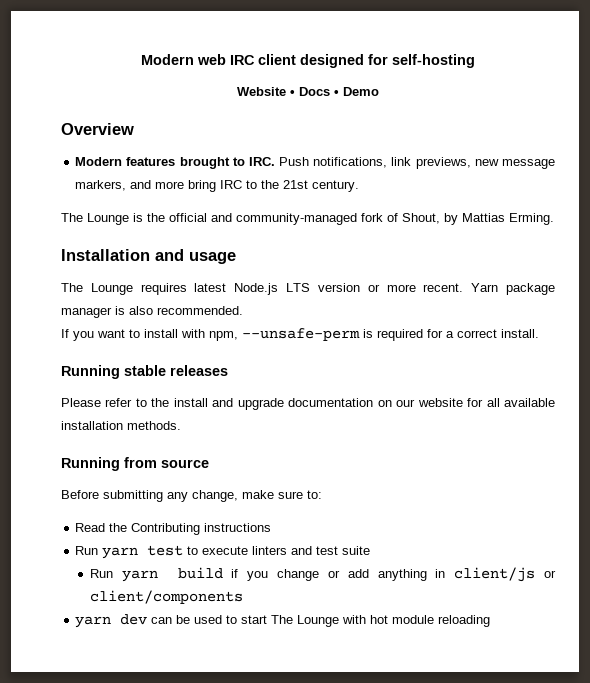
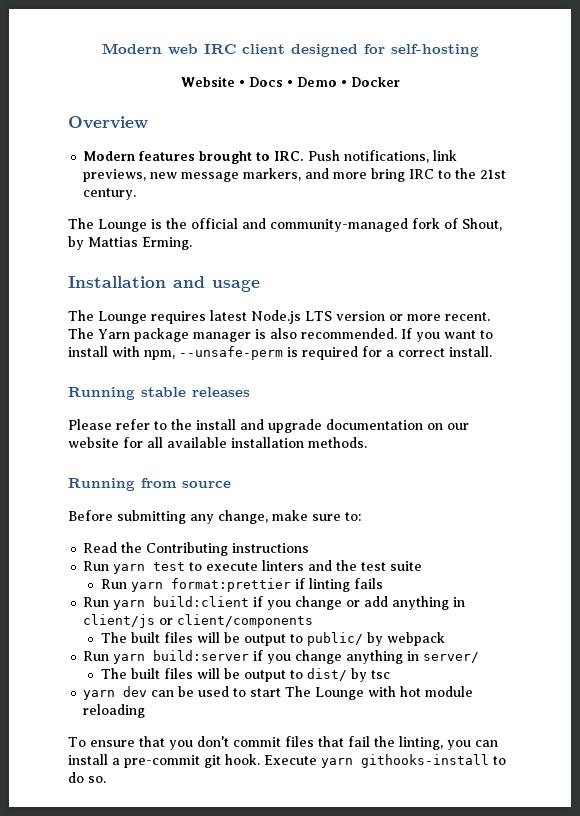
- Website • Docs • Demo
+ Website • Docs • Demo • Docker
- Yarn package manager is also recommended.
- If you want to install with npm, --unsafe-perm is required for a correct install.
+ The Yarn package manager is also recommended. If you want to install with npm, --unsafe-perm is required for a correct install.
- Run yarn test to execute linters and test suite
+ Run yarn test to execute linters and the test suite
- Run yarn build if you change or add anything in client/js or client/components
+ Run yarn format:prettier if linting fails
+ Run yarn build:client if you change or add anything in client/js or client/components
+ The built files will be output to public/ by webpack
+ Run yarn build:server if you change anything in server/
+ The built files will be output to dist/ by tsc
+ To ensure that you don't commit files that fail the linting, you can install a pre-commit git hook. Execute yarn githooks-install to do so.

